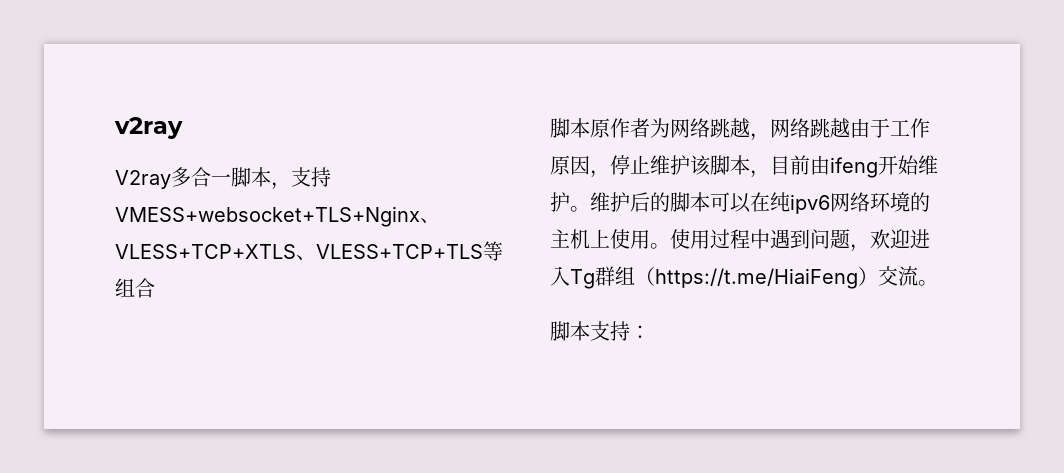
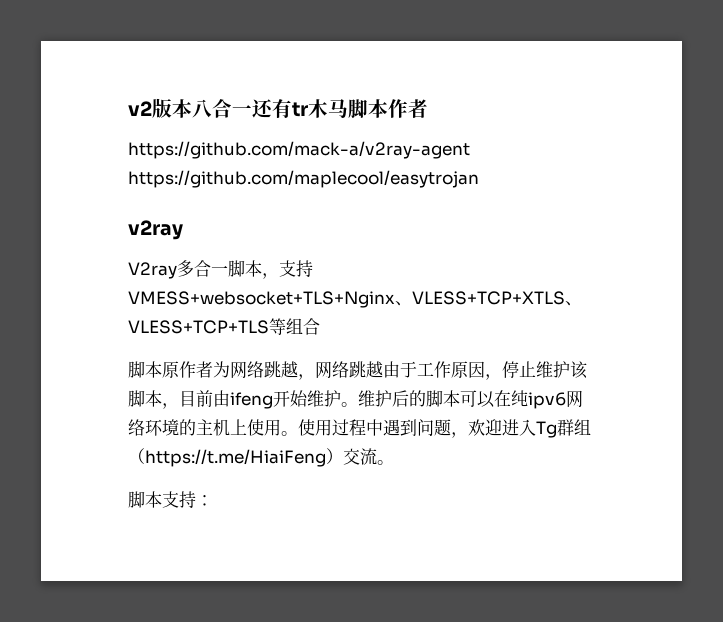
+ v2版本八合一还有tr木马脚本作者
+ https://github.com/mack-a/v2ray-agent https://github.com/maplecool/easytrojan

